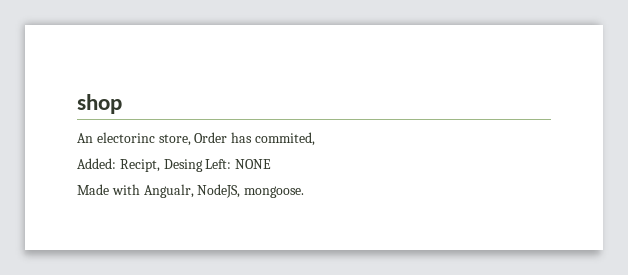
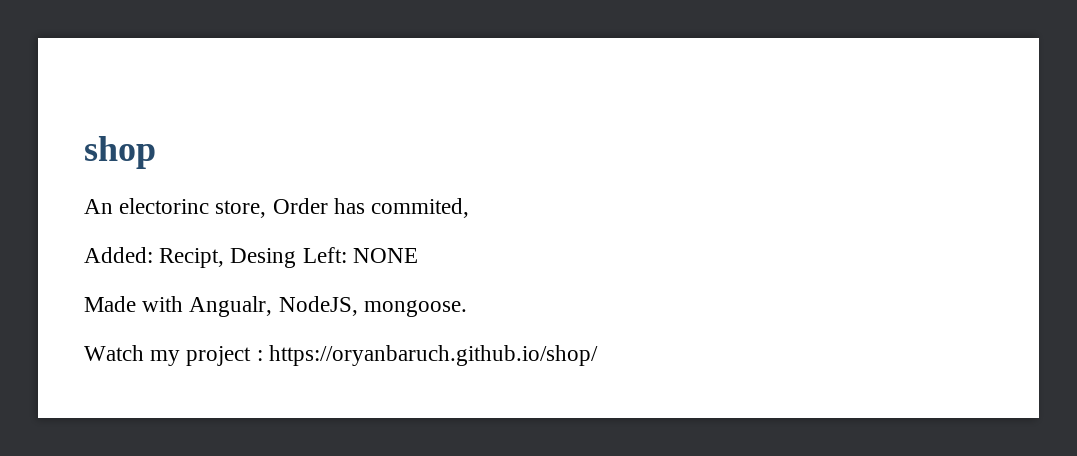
+ Watch my project : https://oryanbaruch.github.io/shop/

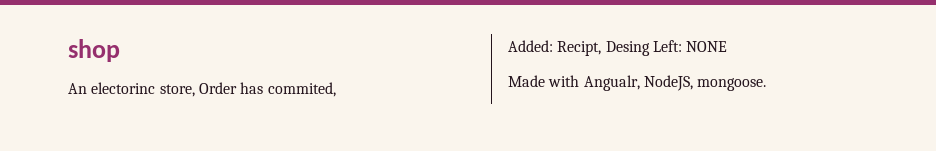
- Watch my project : https://oryanbaruch.github.io/shop/

